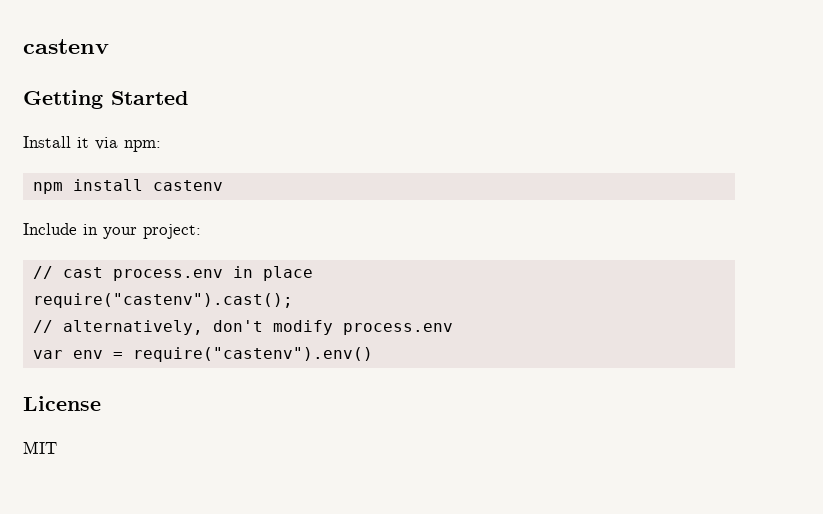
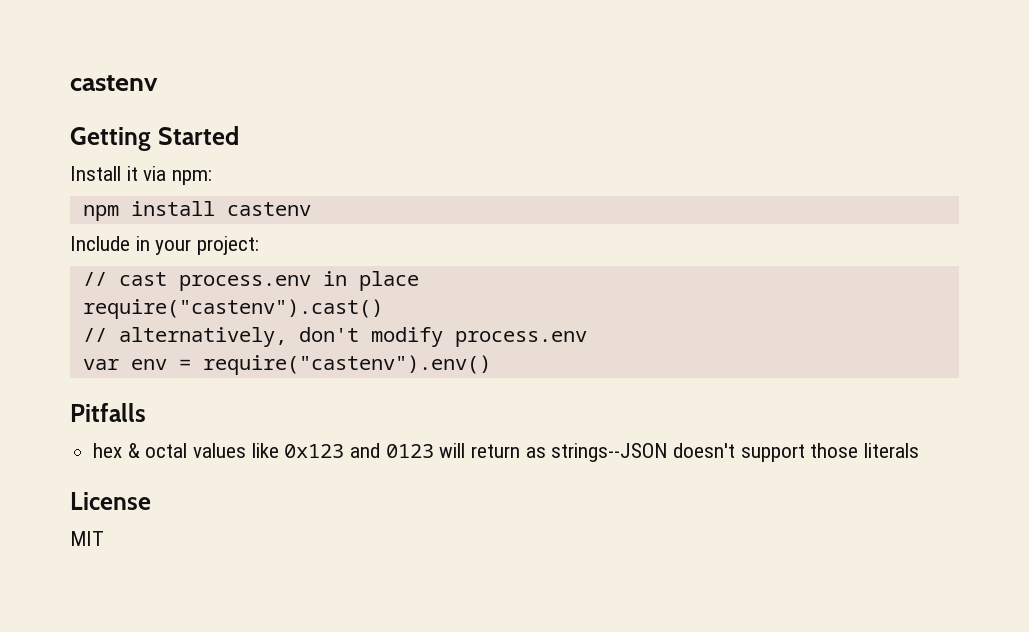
- require("castenv").cast();
+ require("castenv").cast()
+ Pitfalls
+ hex & octal values like 0x123 and 0123 will return as strings--JSON doesn't support those literals

